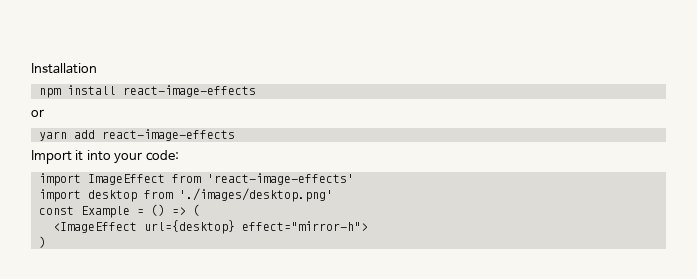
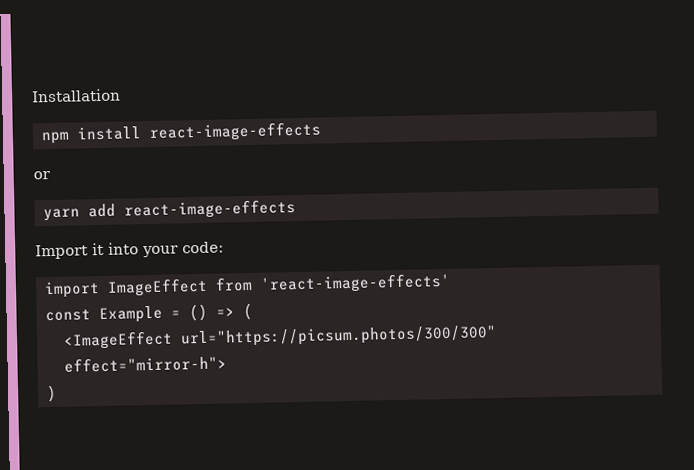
- import desktop from './images/desktop.png'
- <ImageEffect url={desktop} effect="mirror-h">
+ <ImageEffect url="https://picsum.photos/300/300" effect="mirror-h">

